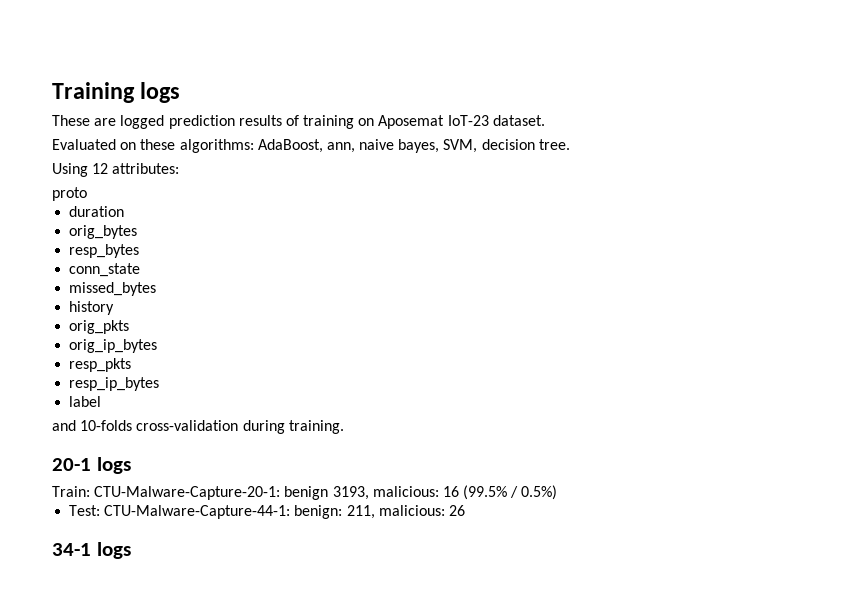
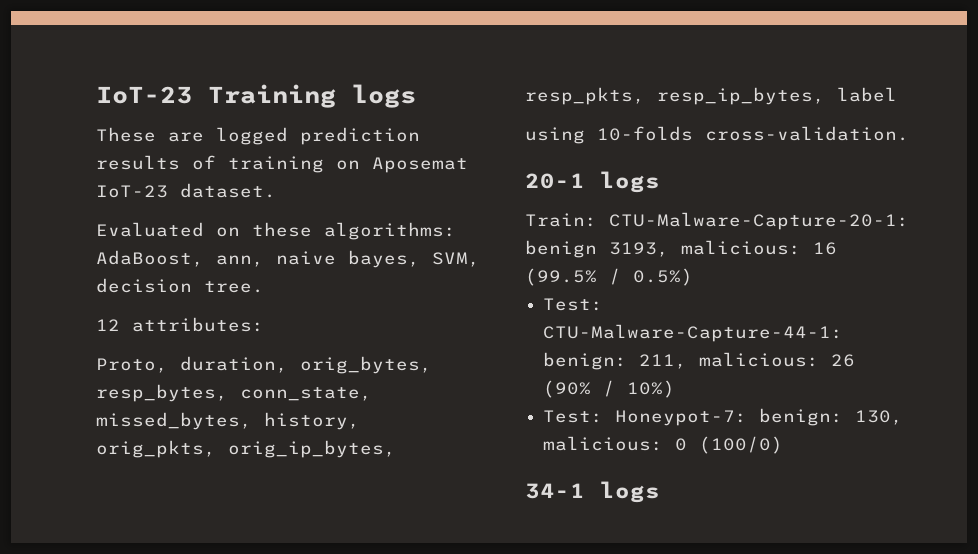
- Training logs
+ IoT-23 Training logs
- Using 12 attributes:
+ 12 attributes:
- proto
- duration
- orig_bytes
- resp_bytes
- conn_state
- missed_bytes
- history
- orig_pkts
- orig_ip_bytes
- resp_pkts
- resp_ip_bytes
- label
- and 10-folds cross-validation during training.
+ Proto, duration, orig_bytes, resp_bytes, conn_state, missed_bytes, history, orig_pkts, orig_ip_bytes, resp_pkts, resp_ip_bytes, label
+ using 10-folds cross-validation.
- Test: CTU-Malware-Capture-44-1: benign: 211, malicious: 26
+ Test: CTU-Malware-Capture-44-1: benign: 211, malicious: 26 (90% / 10%)
+ Test: Honeypot-7: benign: 130, malicious: 0 (100/0)

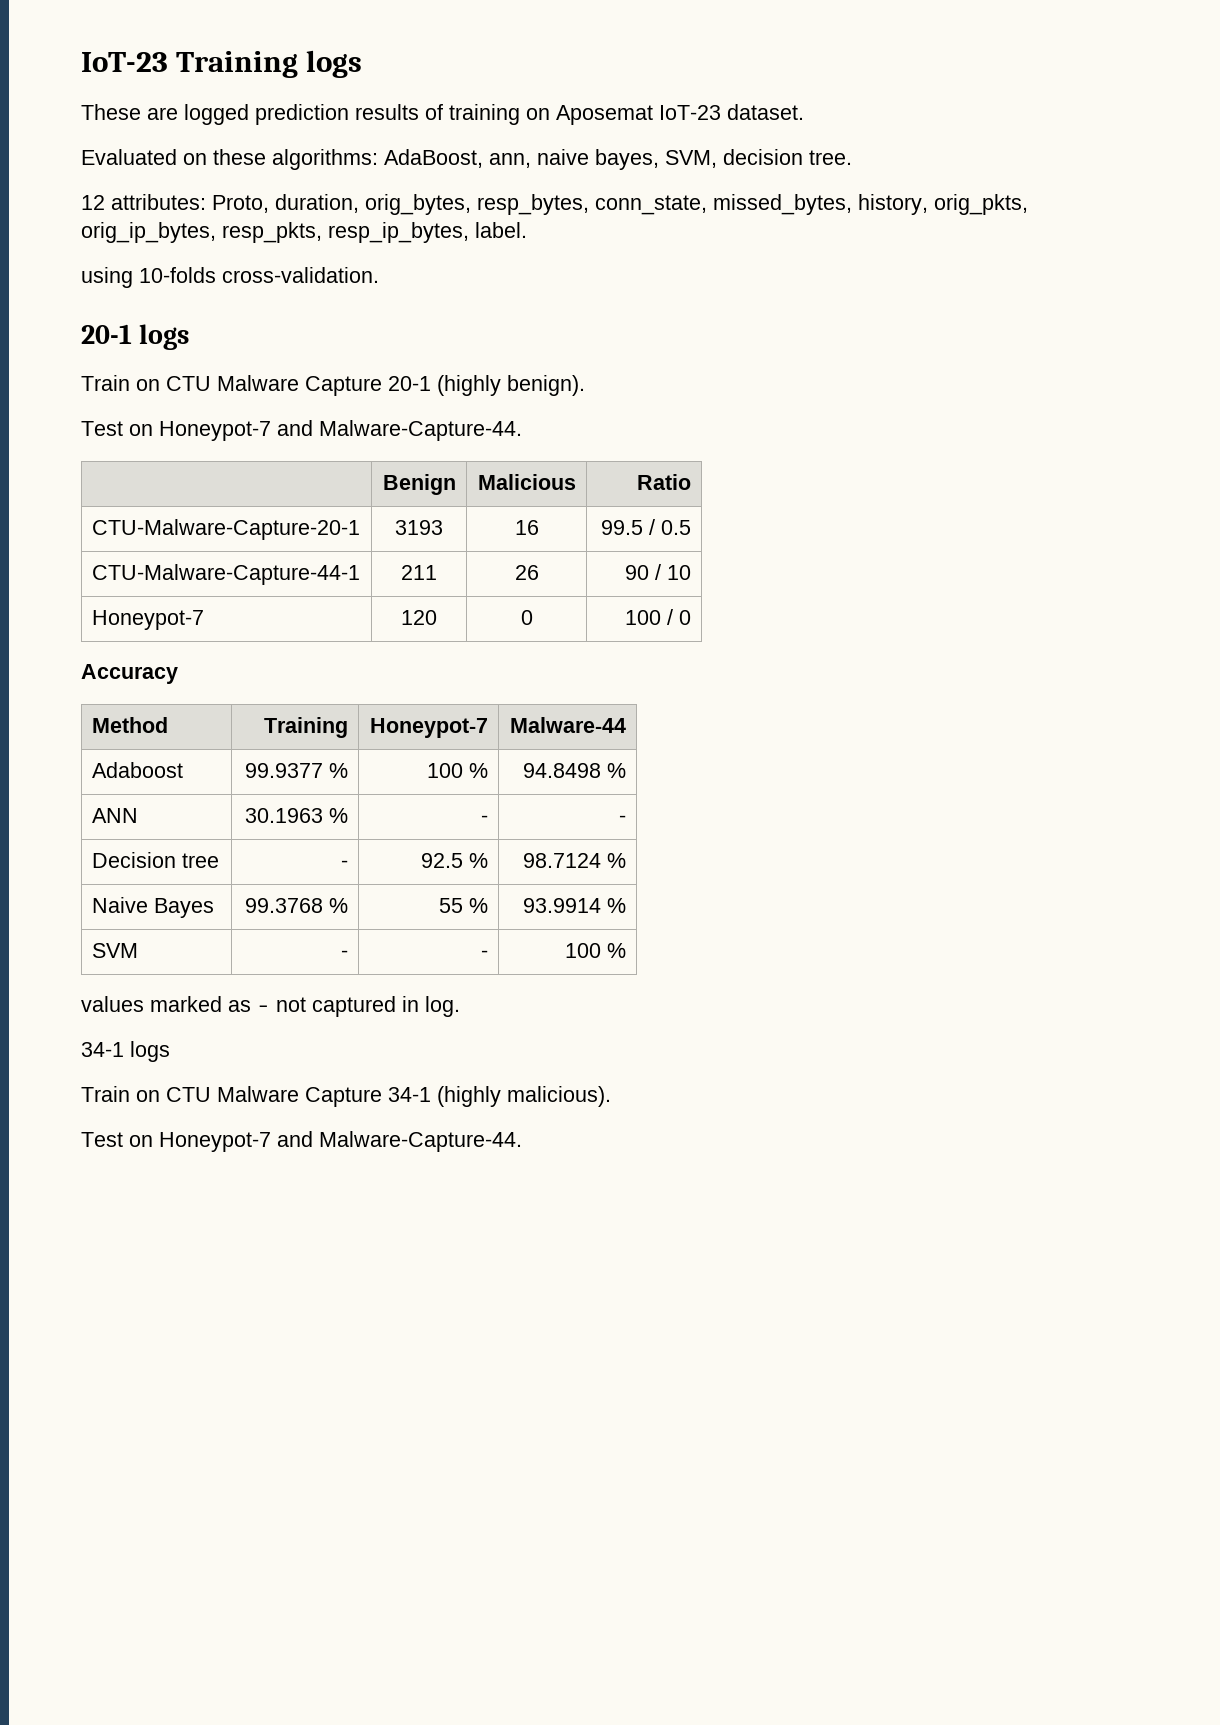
- 12 attributes:
- Proto, duration, orig_bytes, resp_bytes, conn_state, missed_bytes, history, orig_pkts, orig_ip_bytes, resp_pkts, resp_ip_bytes, label
+ 12 attributes: Proto, duration, orig_bytes, resp_bytes, conn_state, missed_bytes, history, orig_pkts, orig_ip_bytes, resp_pkts, resp_ip_bytes, label.
- Train: CTU-Malware-Capture-20-1: benign 3193, malicious: 16 (99.5% / 0.5%)
- Test: CTU-Malware-Capture-44-1: benign: 211, malicious: 26 (90% / 10%)
- Test: Honeypot-7: benign: 130, malicious: 0 (100/0)
+ Train on CTU Malware Capture 20-1 (highly benign).
+ Test on Honeypot-7 and Malware-Capture-44.
+ | Benign | Malicious | Ratio
+ CTU-Malware-Capture-20-1 | 3193 | 16 | 99.5 / 0.5
+ CTU-Malware-Capture-44-1 | 211 | 26 | 90 / 10
+ Honeypot-7 | 120 | 0 | 100 / 0
+ Accuracy
+ Method | Training | Honeypot-7 | Malware-44
+ Adaboost | 99.9377 % | 100 % | 94.8498 %
+ ANN | 30.1963 % | - | -
+ Decision tree | - | 92.5 % | 98.7124 %
+ Naive Bayes | 99.3768 % | 55 % | 93.9914 %
+ SVM | - | - | 100 %
+ values marked as - not captured in log.
  34-1 logs
+ Train on CTU Malware Capture 34-1 (highly malicious).
+ Test on Honeypot-7 and Malware-Capture-44.

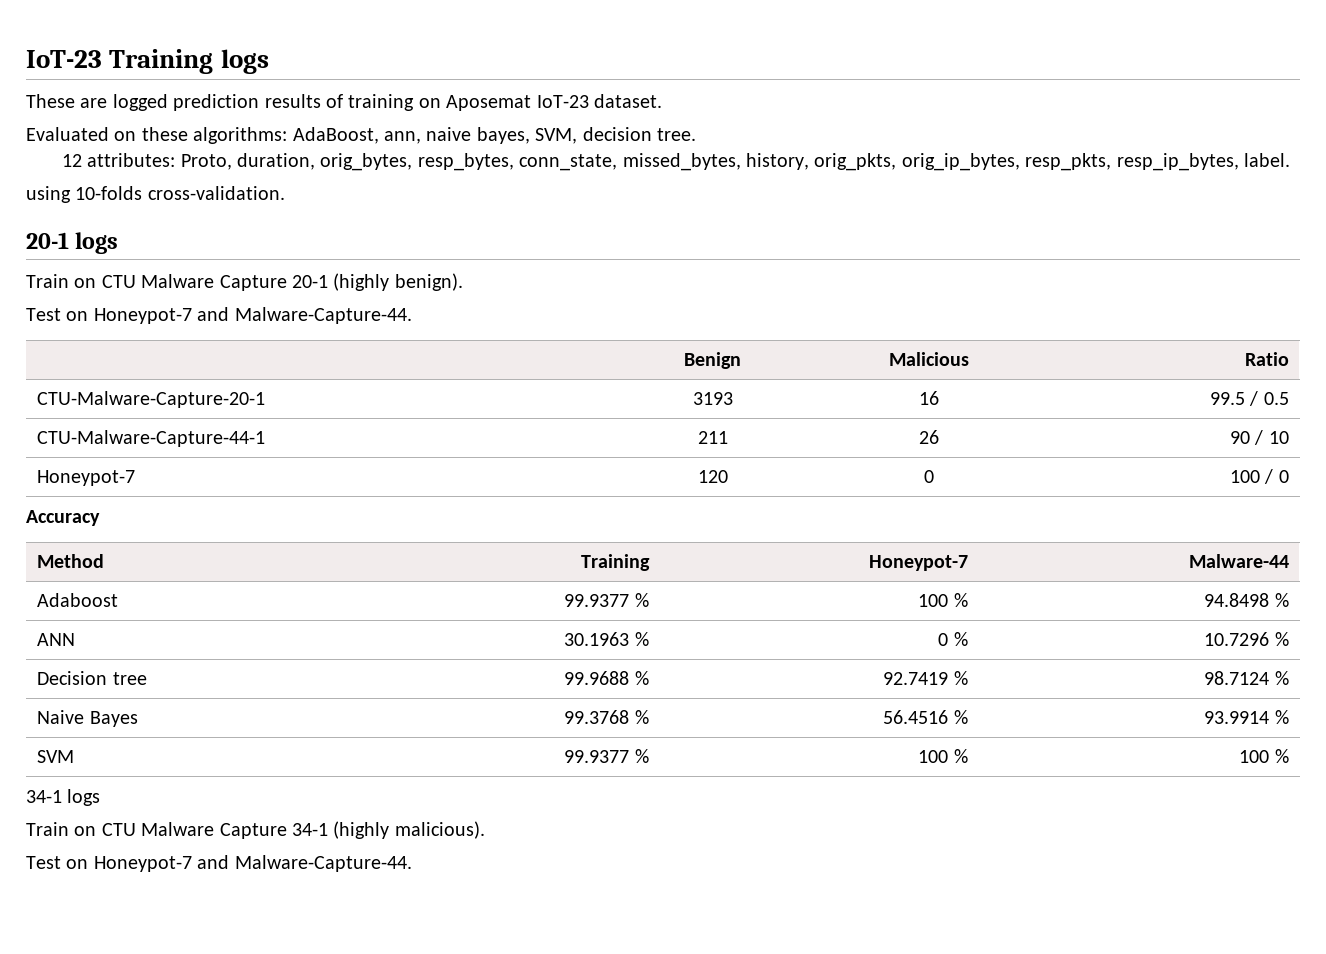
- ANN | 30.1963 % | - | -
+ ANN | 30.1963 % | 0 % | 10.7296 %
- Decision tree | - | 92.5 % | 98.7124 %
+ Decision tree | 99.9688 % | 92.7419 % | 98.7124 %
- Naive Bayes | 99.3768 % | 55 % | 93.9914 %
+ Naive Bayes | 99.3768 % | 56.4516 % | 93.9914 %
- SVM | - | - | 100 %
- values marked as - not captured in log.
+ SVM | 99.9377 % | 100 % | 100 %

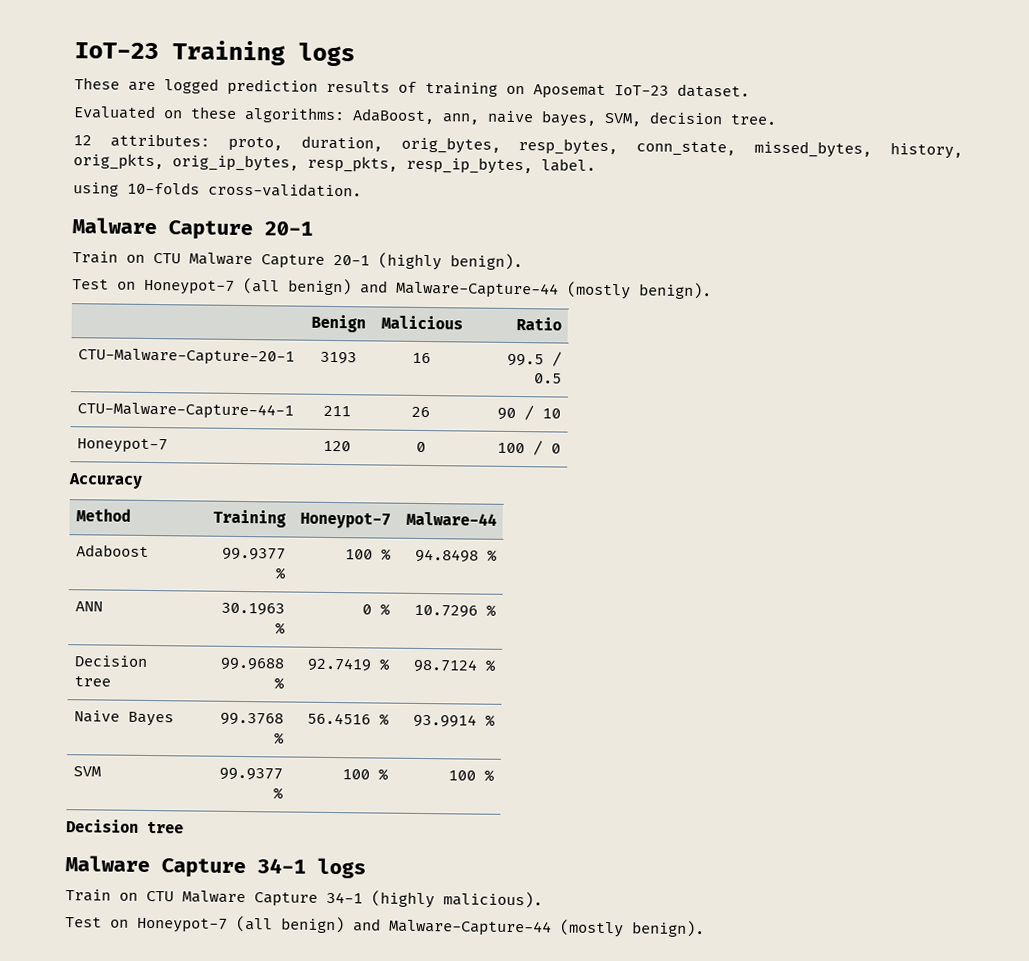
- 12 attributes: Proto, duration, orig_bytes, resp_bytes, conn_state, missed_bytes, history, orig_pkts, orig_ip_bytes, resp_pkts, resp_ip_bytes, label.
+ 12 attributes: proto, duration, orig_bytes, resp_bytes, conn_state, missed_bytes, history, orig_pkts, orig_ip_bytes, resp_pkts, resp_ip_bytes, label.
  using 10-folds cross-validation.
- 20-1 logs
+ Malware Capture 20-1
  Train on CTU Malware Capture 20-1 (highly benign).
- Test on Honeypot-7 and Malware-Capture-44.
+ Test on Honeypot-7 (all benign) and Malware-Capture-44 (mostly benign).
  SVM | 99.9377 % | 100 % | 100 %
- 34-1 logs
+ Decision tree
+ Malware Capture 34-1 logs
  Train on CTU Malware Capture 34-1 (highly malicious).
- Test on Honeypot-7 and Malware-Capture-44.
+ Test on Honeypot-7 (all benign) and Malware-Capture-44 (mostly benign).

